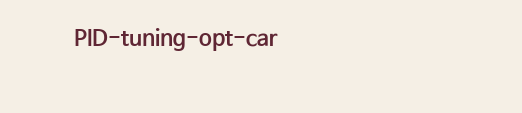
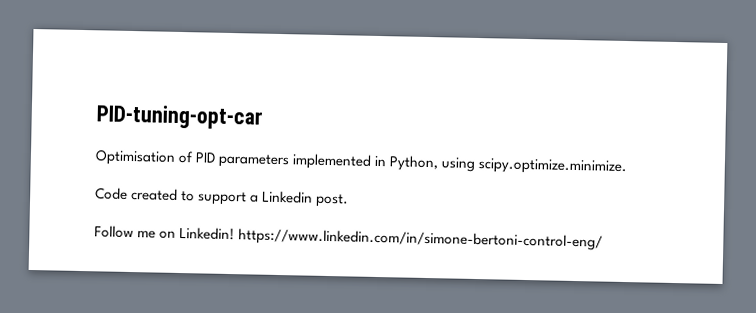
+ Optimisation of PID parameters implemented in Python, using scipy.optimize.minimize.
+ Code created to support a Linkedin post.
+ Follow me on Linkedin! https://www.linkedin.com/in/simone-bertoni-control-eng/

